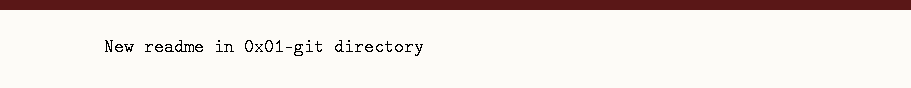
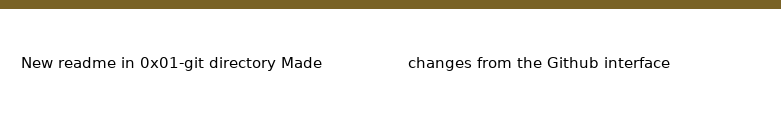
- New readme in 0x01-git directory
+ New readme in 0x01-git directory Made changes from the Github interface

